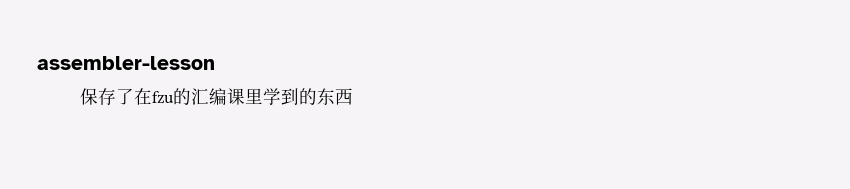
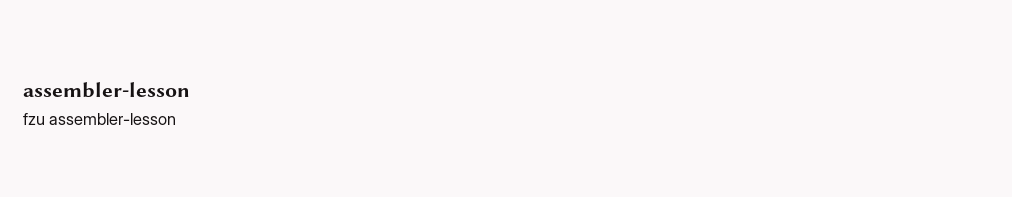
- 保存了在fzu的汇编课里学到的东西
+ fzu assembler-lesson

